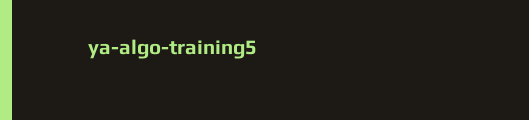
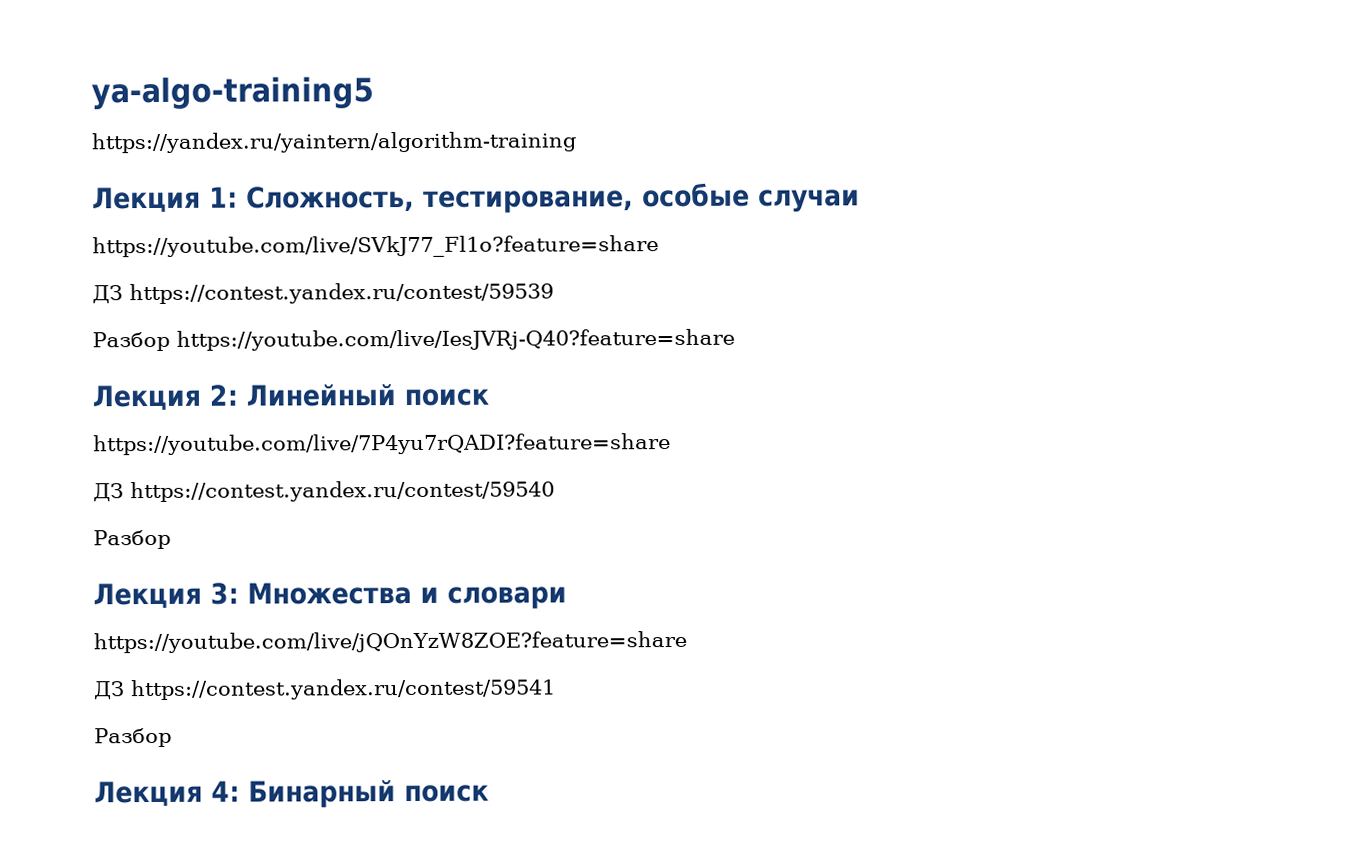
+ https://yandex.ru/yaintern/algorithm-training
+ Лекция 1: Сложность, тестирование, особые случаи
+ https://youtube.com/live/SVkJ77_Fl1o?feature=share
+ ДЗ https://contest.yandex.ru/contest/59539
+ Разбор https://youtube.com/live/IesJVRj-Q40?feature=share
+ Лекция 2: Линейный поиск
+ https://youtube.com/live/7P4yu7rQADI?feature=share
+ ДЗ https://contest.yandex.ru/contest/59540
+ Разбор
+ Лекция 3: Множества и словари
+ https://youtube.com/live/jQOnYzW8ZOE?feature=share
+ ДЗ https://contest.yandex.ru/contest/59541
+ Разбор
+ Лекция 4: Бинарный поиск

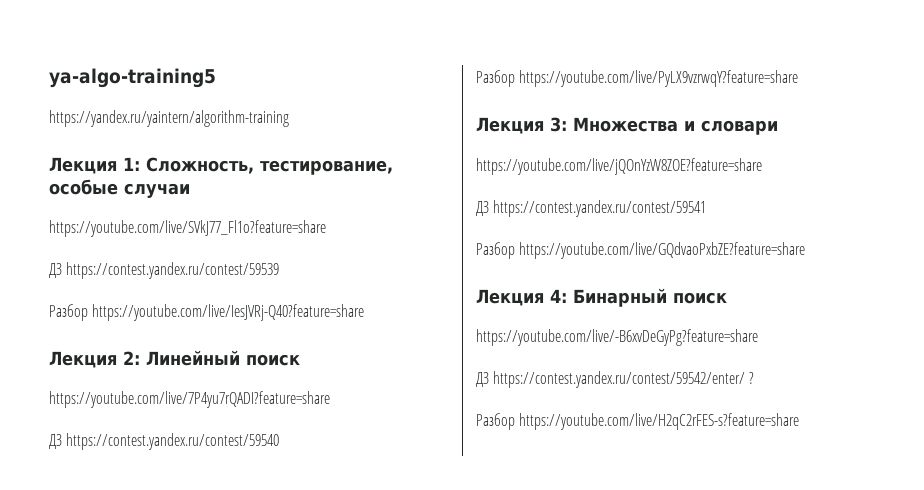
  ДЗ https://contest.yandex.ru/contest/59540
- Разбор
+ Разбор https://youtube.com/live/PyLX9vzrwqY?feature=share
  ДЗ https://contest.yandex.ru/contest/59541
- Разбор
+ Разбор https://youtube.com/live/GQdvaoPxbZE?feature=share
+ https://youtube.com/live/-B6xvDeGyPg?feature=share
+ ДЗ https://contest.yandex.ru/contest/59542/enter/ ?
+ Разбор https://youtube.com/live/H2qC2rFES-s?feature=share

